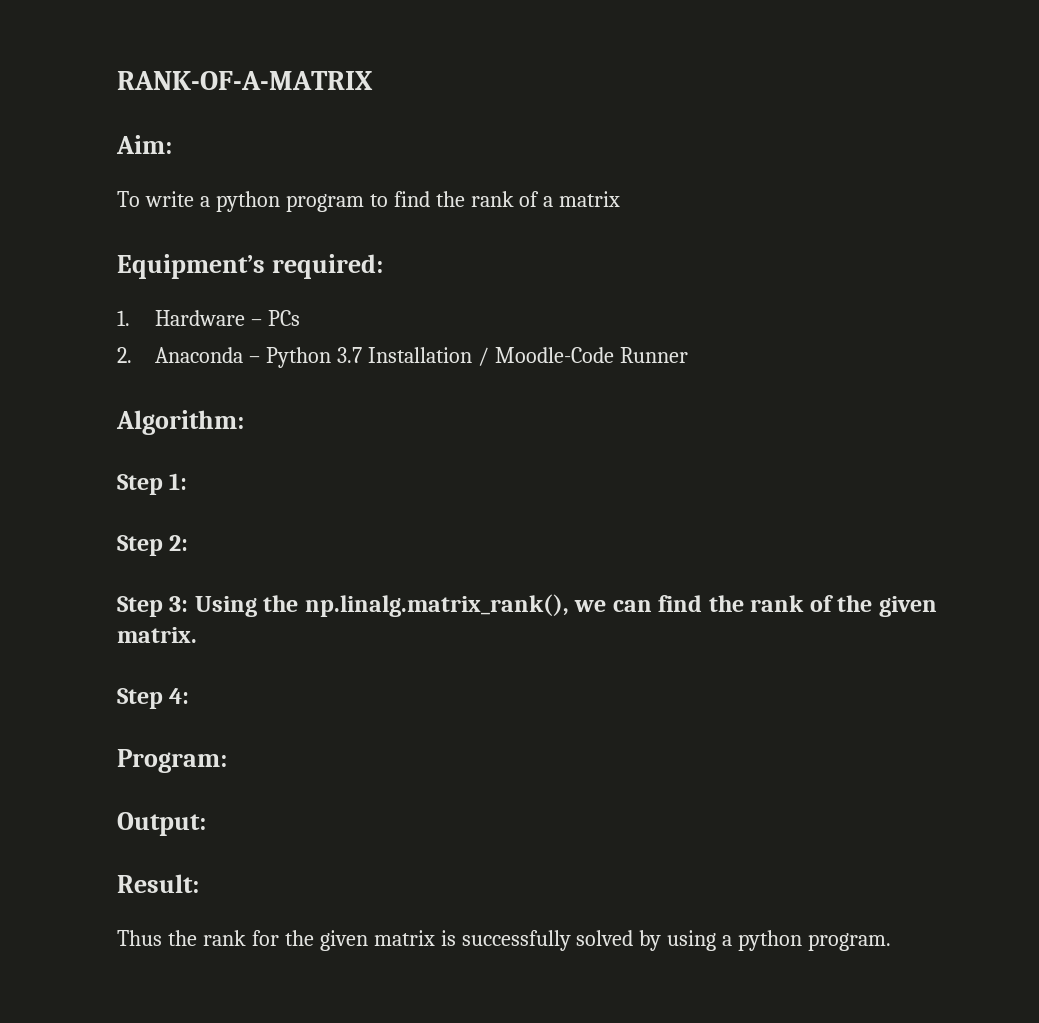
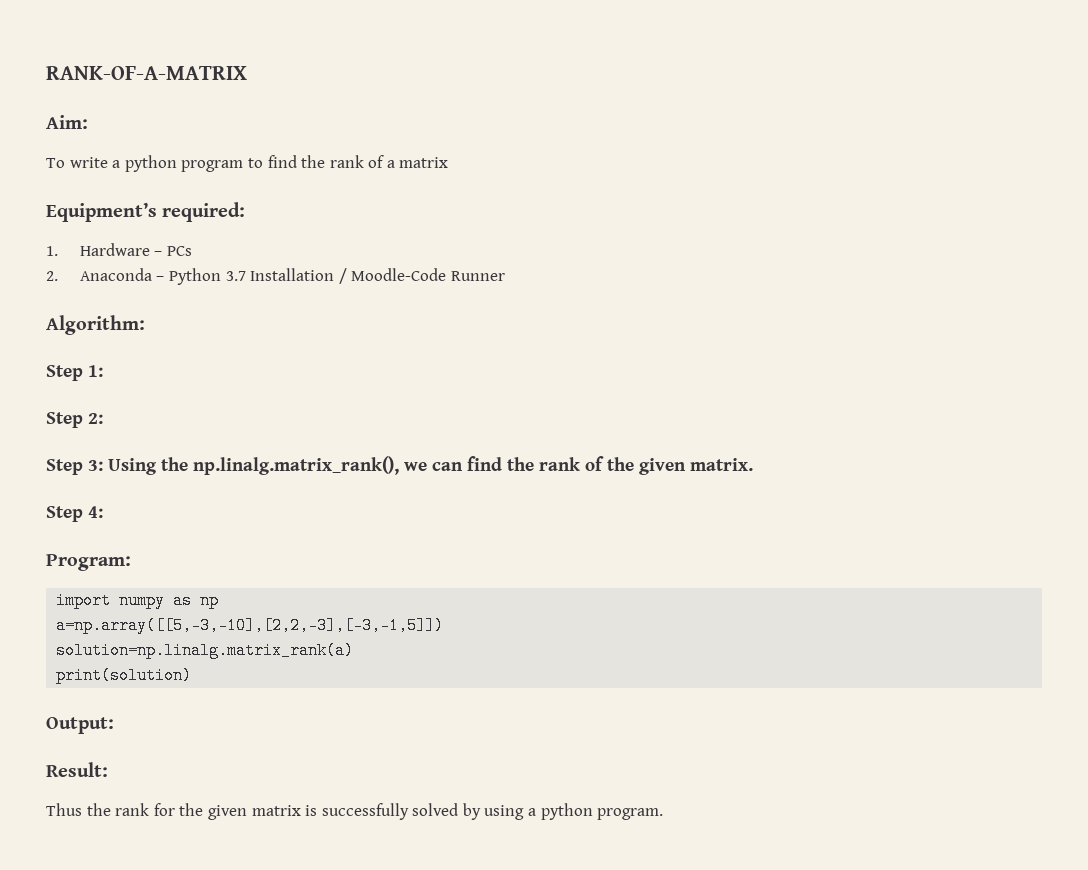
+ import numpy as np
+ a=np.array([[5,-3,-10],[2,2,-3],[-3,-1,5]])
+ solution=np.linalg.matrix_rank(a)
+ print(solution)

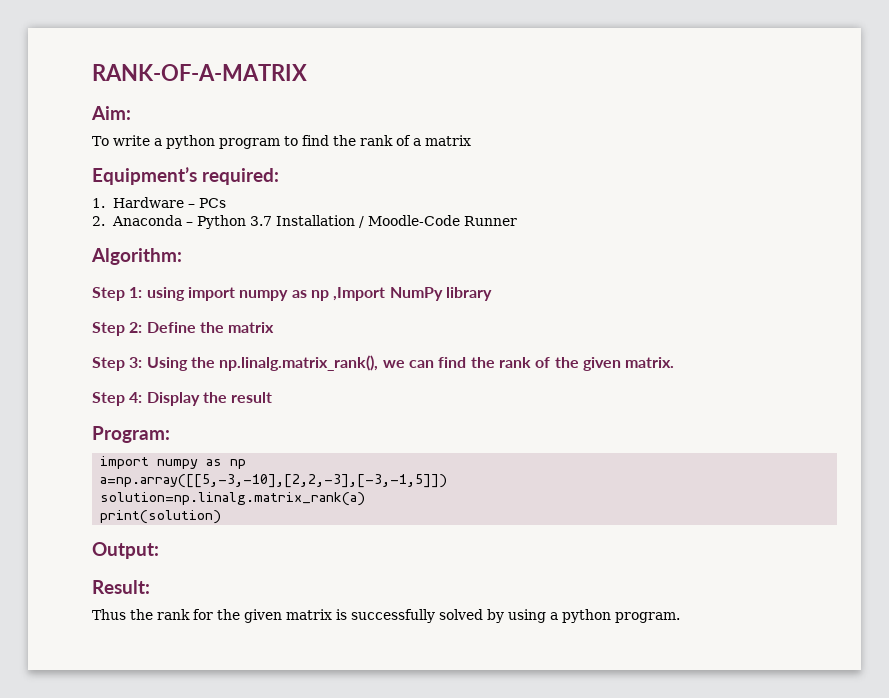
- Step 1:
+ Step 1: using import numpy as np ,Import NumPy library
- Step 2:
+ Step 2: Define the matrix
- Step 4:
+ Step 4: Display the result

